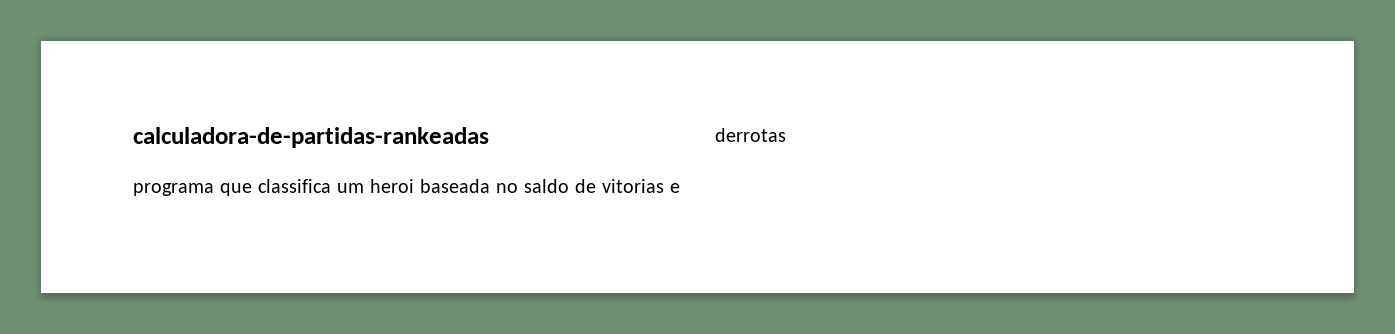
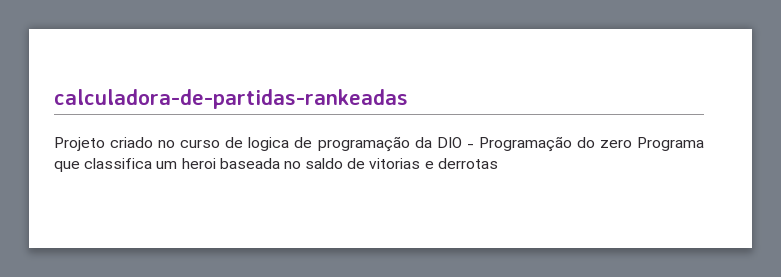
- programa que classifica um heroi baseada no saldo de vitorias e derrotas
+ Projeto criado no curso de logica de programação da DIO - Programação do zero Programa que classifica um heroi baseada no saldo de vitorias e derrotas

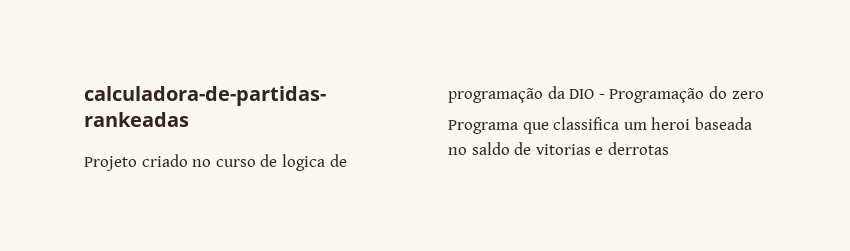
- Projeto criado no curso de logica de programação da DIO - Programação do zero Programa que classifica um heroi baseada no saldo de vitorias e derrotas
+ Projeto criado no curso de logica de programação da DIO - Programação do zero
+ Programa que classifica um heroi baseada no saldo de vitorias e derrotas

